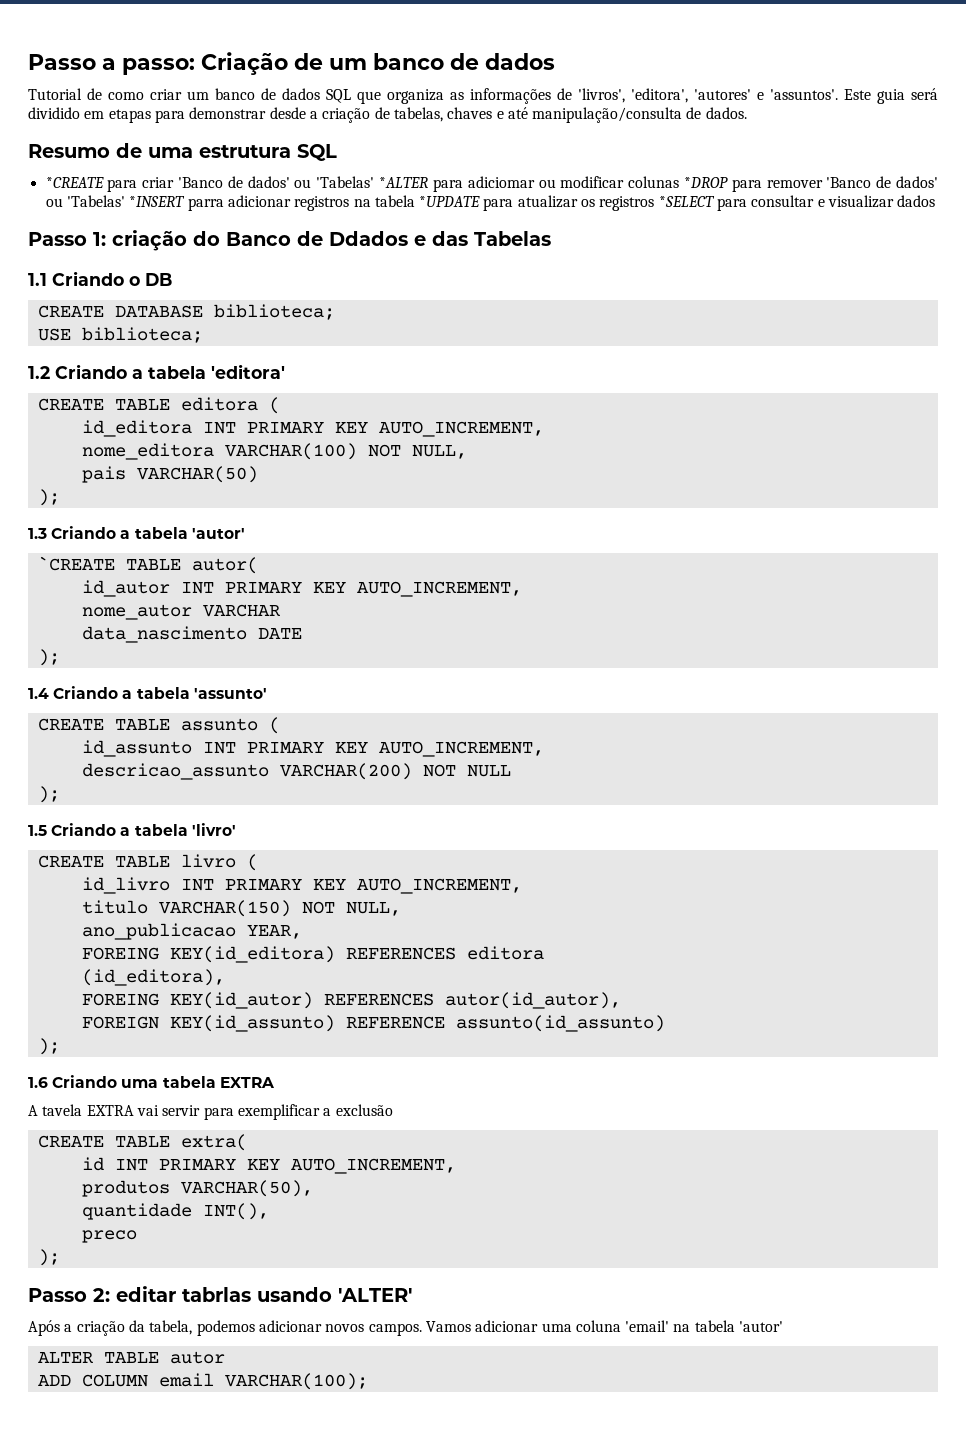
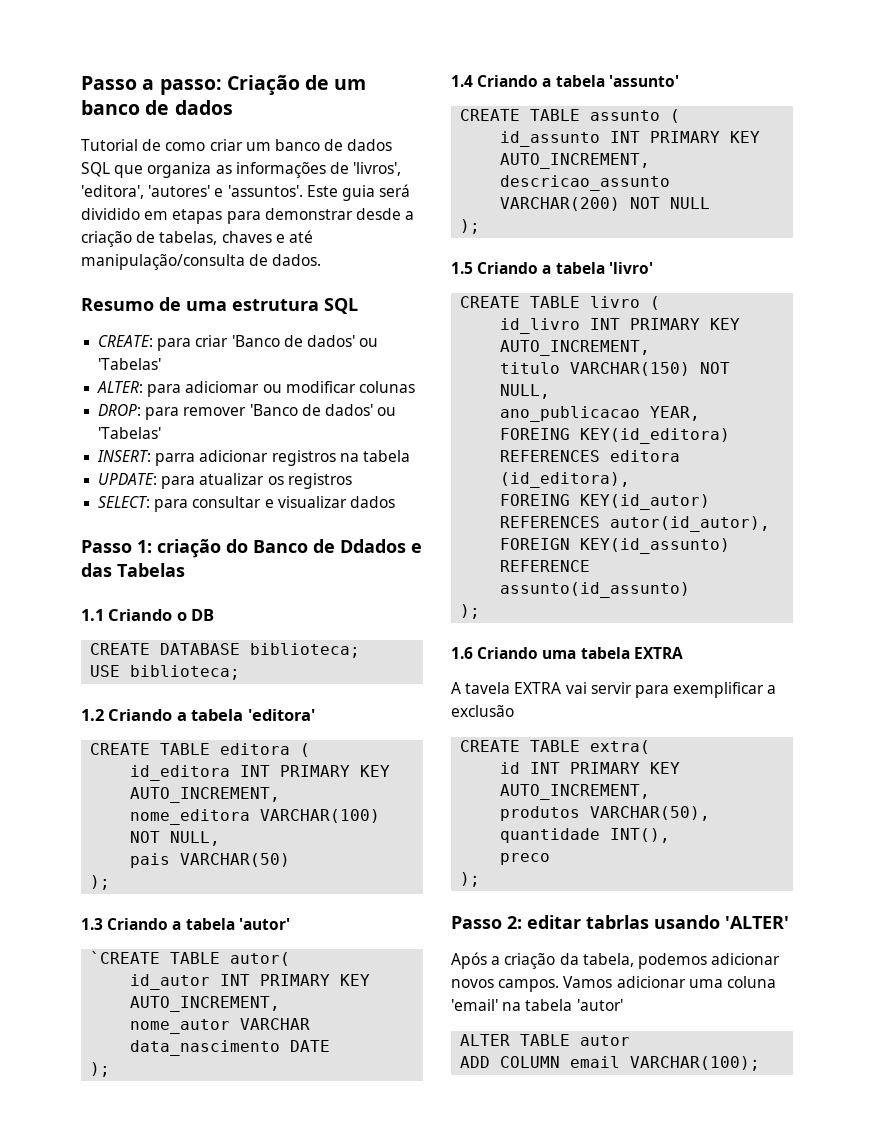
- *CREATE para criar 'Banco de dados' ou 'Tabelas' *ALTER para adiciomar ou modificar colunas *DROP para remover 'Banco de dados' ou 'Tabelas' *INSERT parra adicionar registros na tabela *UPDATE para atualizar os registros *SELECT para consultar e visualizar dados
+ CREATE: para criar 'Banco de dados' ou 'Tabelas'
+ ALTER: para adiciomar ou modificar colunas
+ DROP: para remover 'Banco de dados' ou 'Tabelas'
+ INSERT: parra adicionar registros na tabela
+ UPDATE: para atualizar os registros
+ SELECT: para consultar e visualizar dados

